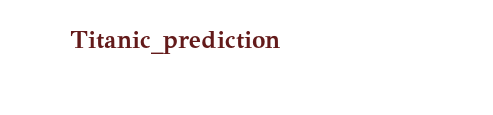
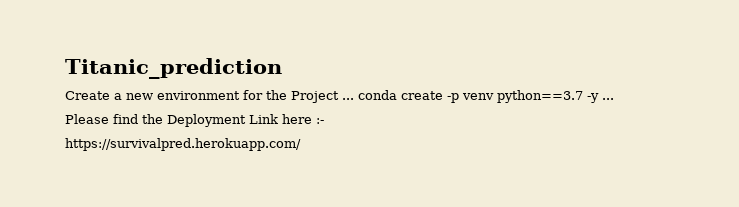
+ Create a new environment for the Project ... conda create -p venv python==3.7 -y ...
+ Please find the Deployment Link here :-
+ https://survivalpred.herokuapp.com/

